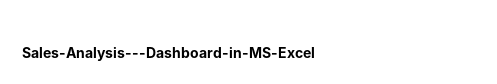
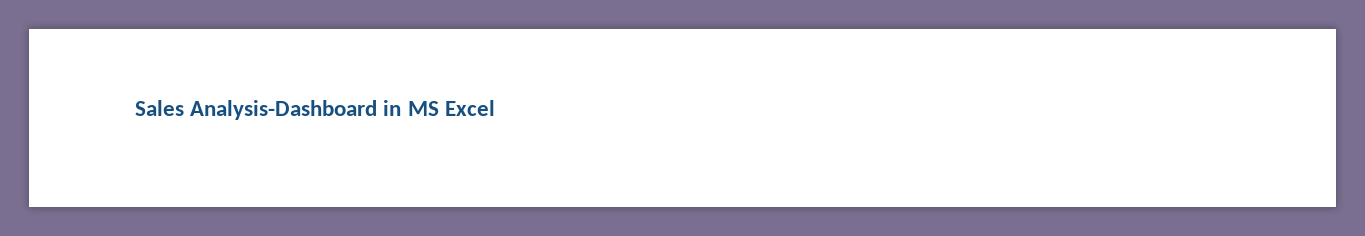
- Sales-Analysis---Dashboard-in-MS-Excel
+ Sales Analysis-Dashboard in MS Excel

